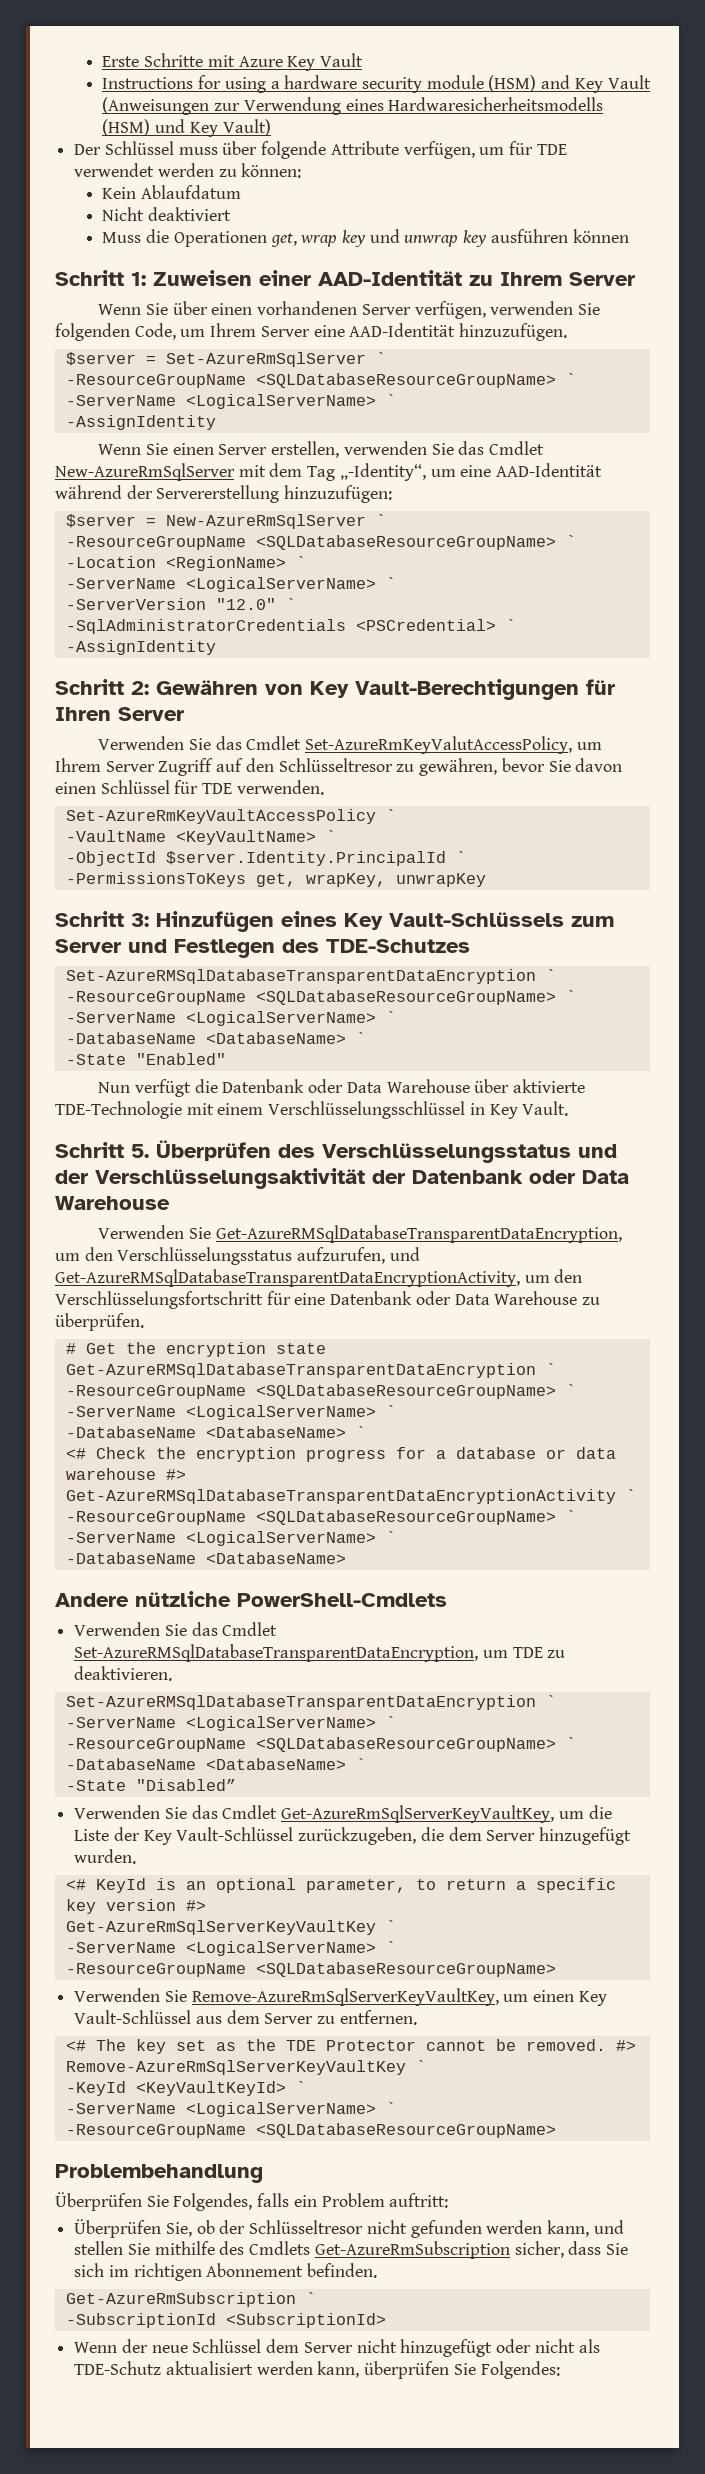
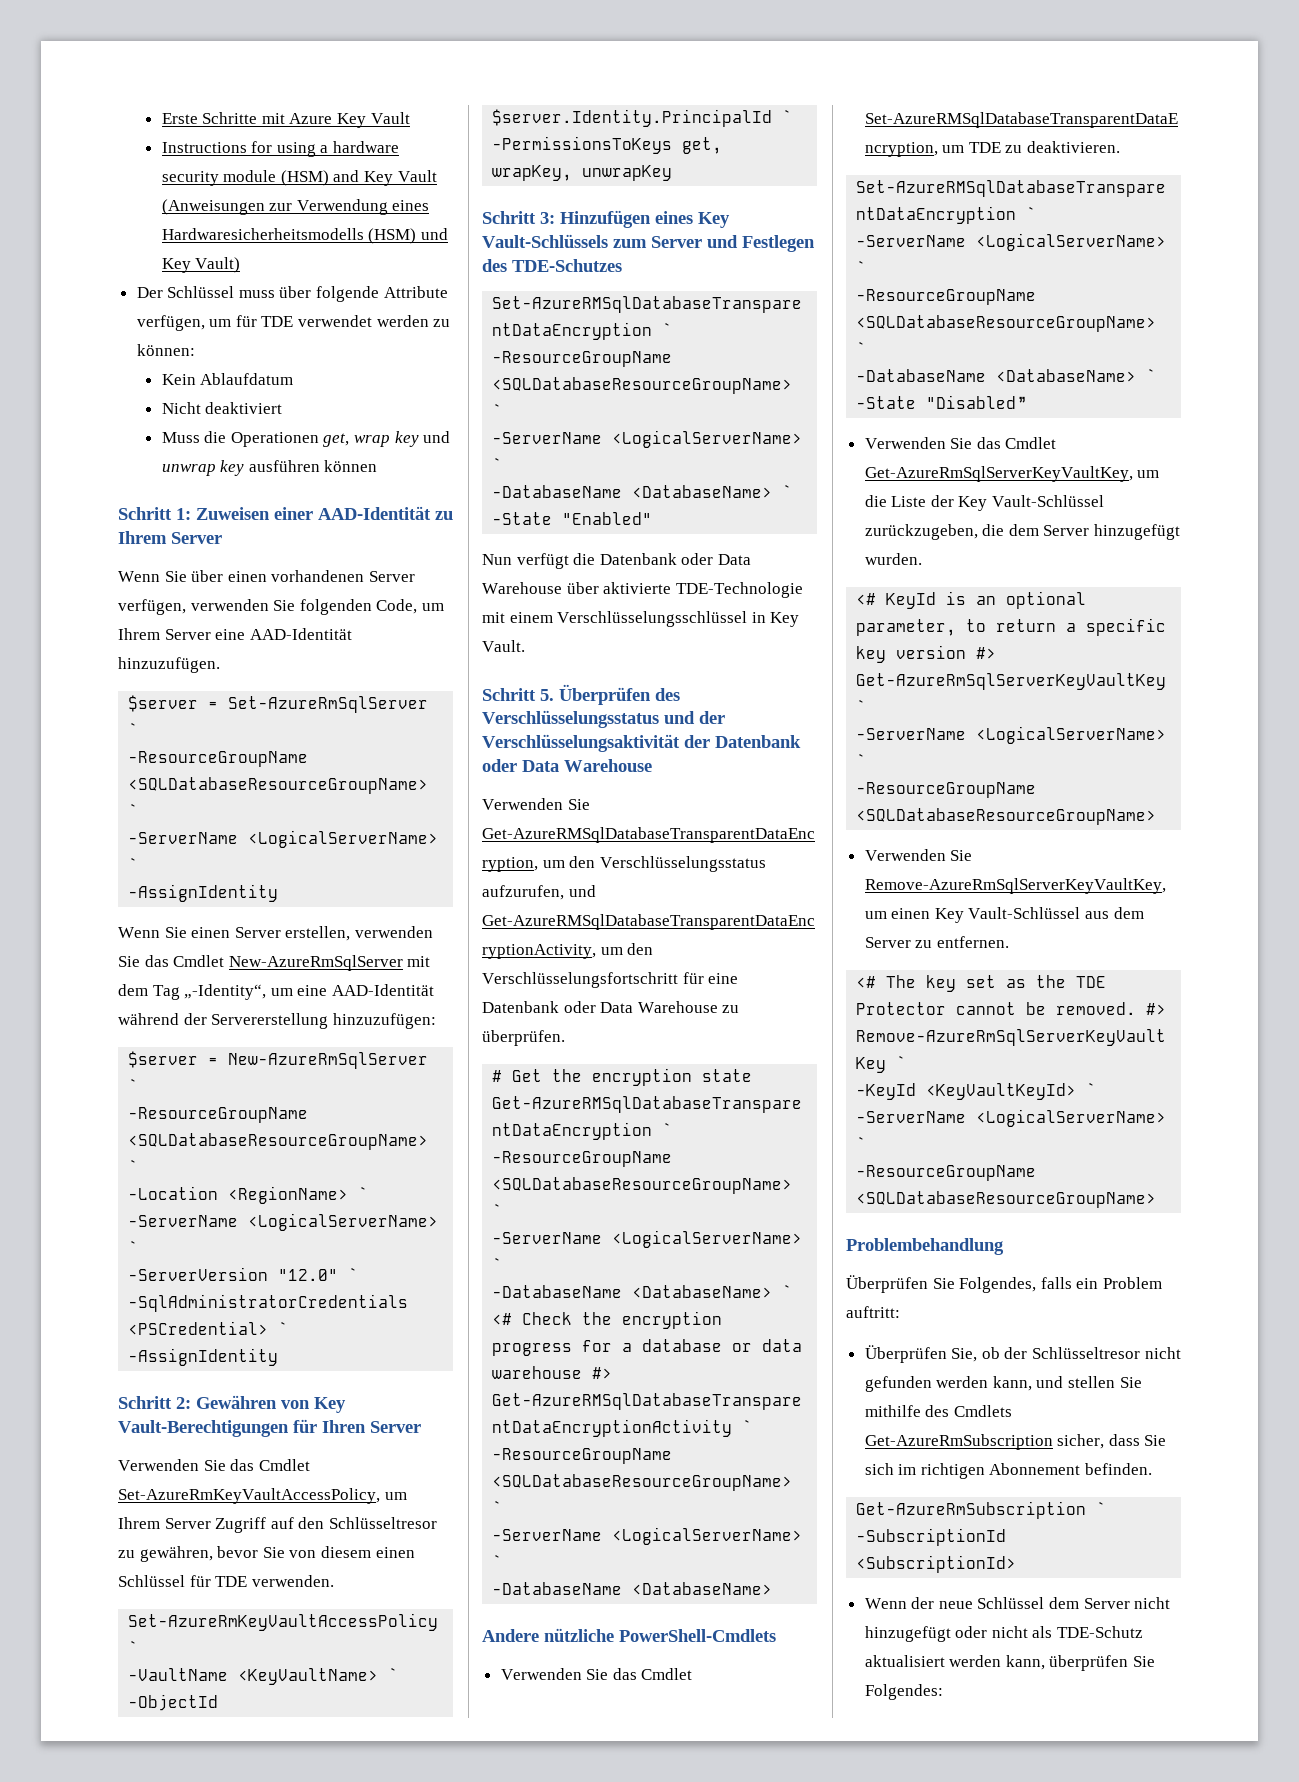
- Verwenden Sie das Cmdlet Set-AzureRmKeyValutAccessPolicy, um Ihrem Server Zugriff auf den Schlüsseltresor zu gewähren, bevor Sie davon einen Schlüssel für TDE verwenden.
+ Verwenden Sie das Cmdlet Set-AzureRmKeyVaultAccessPolicy, um Ihrem Server Zugriff auf den Schlüsseltresor zu gewähren, bevor Sie von diesem einen Schlüssel für TDE verwenden.

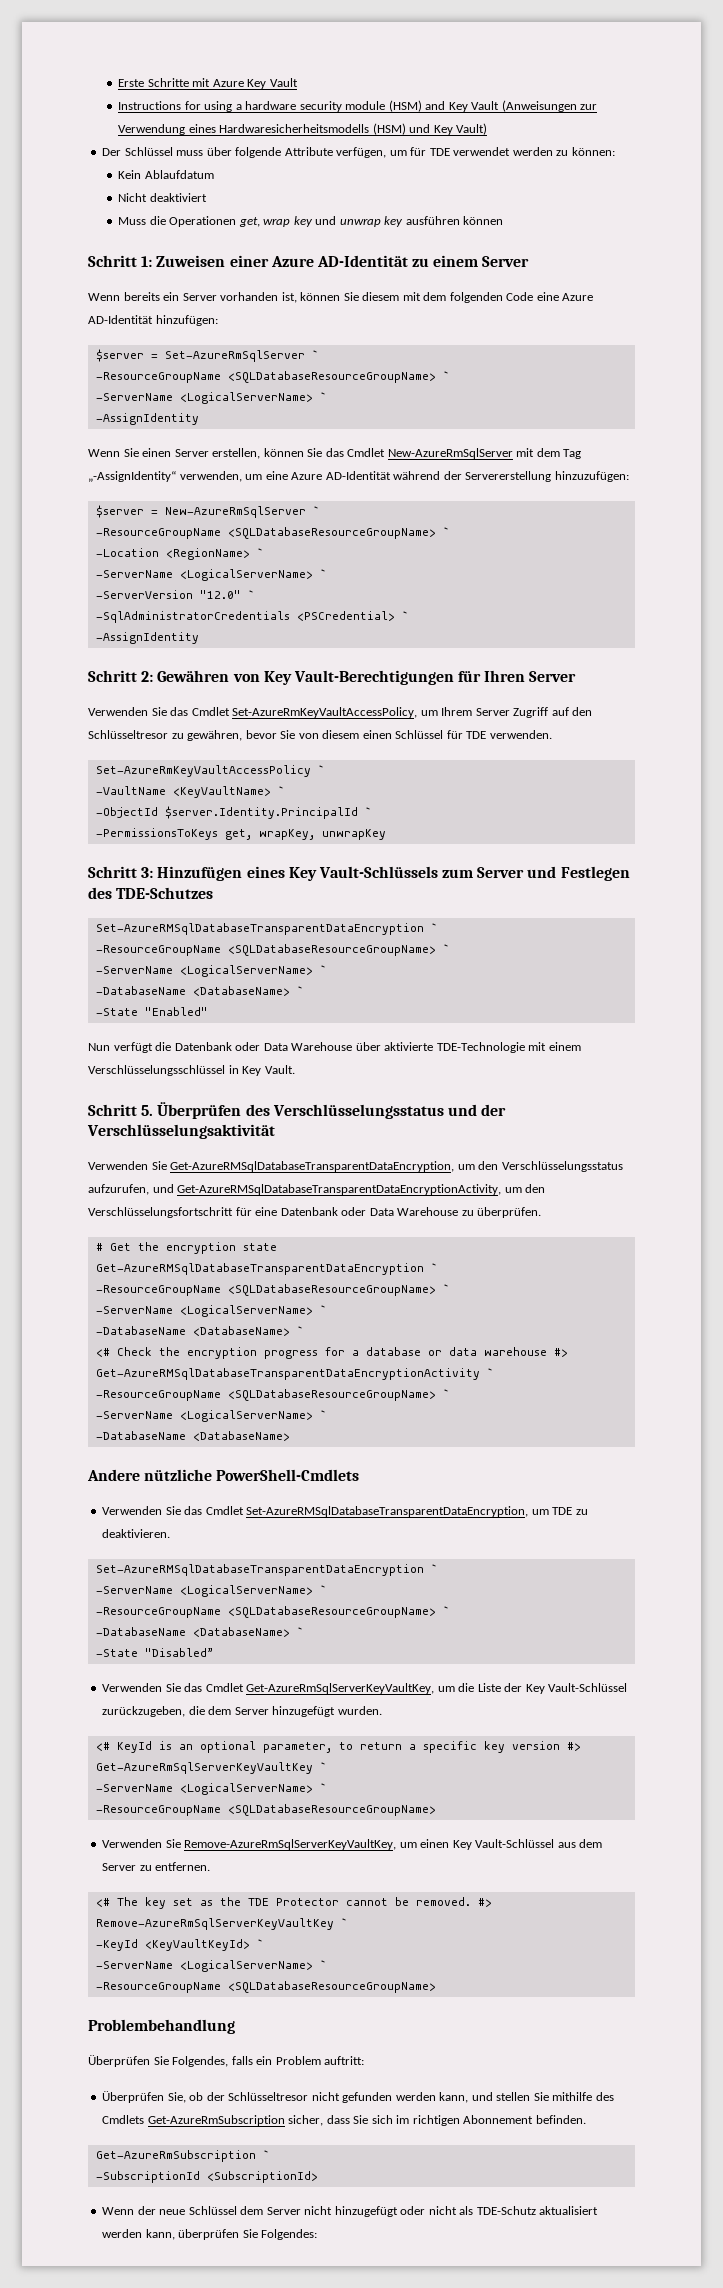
- Schritt 1: Zuweisen einer AAD-Identität zu Ihrem Server
- Wenn Sie über einen vorhandenen Server verfügen, verwenden Sie folgenden Code, um Ihrem Server eine AAD-Identität hinzuzufügen.
+ Schritt 1: Zuweisen einer Azure AD-Identität zu einem Server
+ Wenn bereits ein Server vorhanden ist, können Sie diesem mit dem folgenden Code eine Azure AD-Identität hinzufügen:
- Wenn Sie einen Server erstellen, verwenden Sie das Cmdlet New-AzureRmSqlServer mit dem Tag „-Identity“, um eine AAD-Identität während der Servererstellung hinzuzufügen:
+ Wenn Sie einen Server erstellen, können Sie das Cmdlet New-AzureRmSqlServer mit dem Tag „-AssignIdentity“ verwenden, um eine Azure AD-Identität während der Servererstellung hinzuzufügen:
- Schritt 5. Überprüfen des Verschlüsselungsstatus und der Verschlüsselungsaktivität der Datenbank oder Data Warehouse
+ Schritt 5. Überprüfen des Verschlüsselungsstatus und der Verschlüsselungsaktivität

